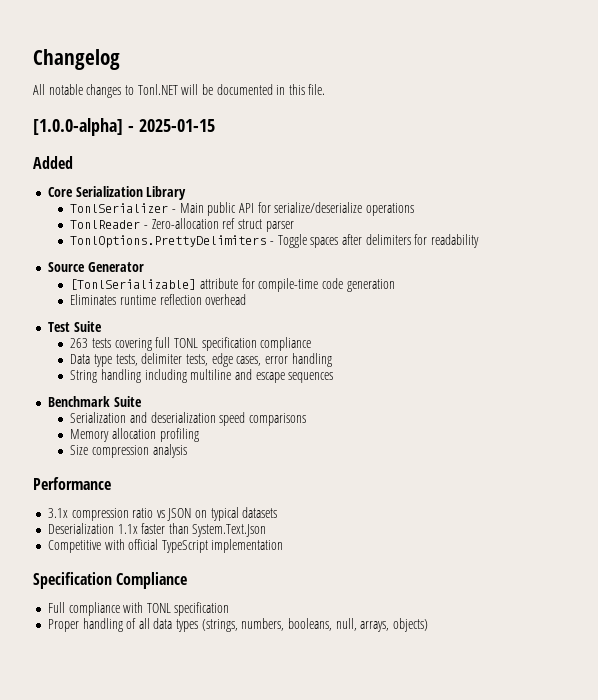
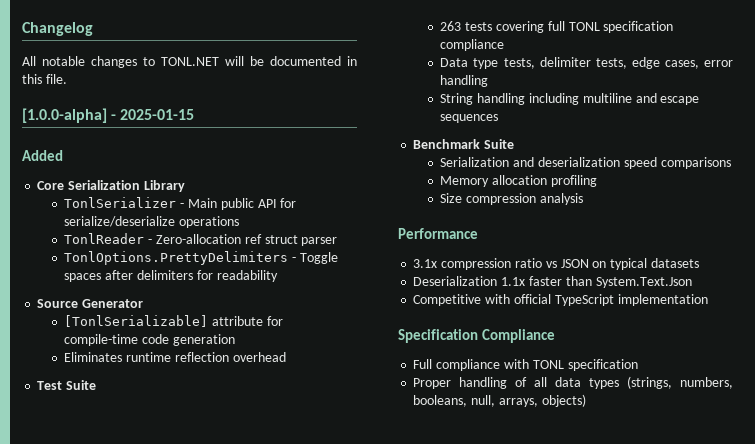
- All notable changes to Tonl.NET will be documented in this file.
+ All notable changes to TONL.NET will be documented in this file.

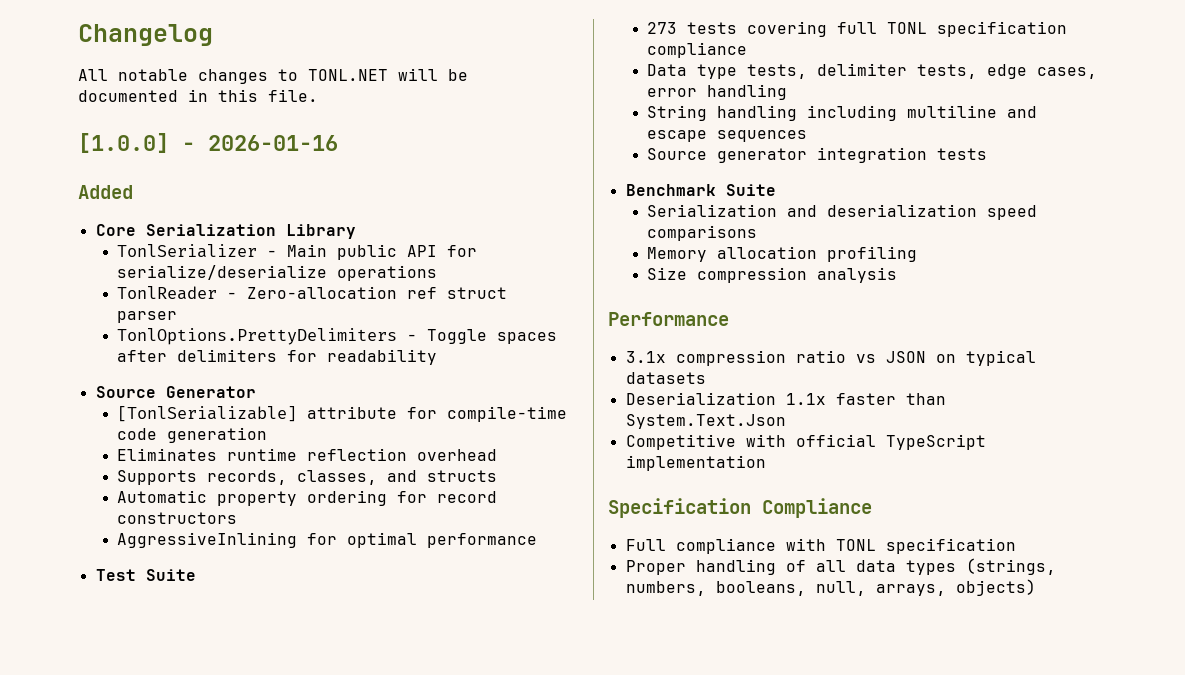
- [1.0.0-alpha] - 2025-01-15
+ [1.0.0] - 2026-01-16
+ Supports records, classes, and structs
+ Automatic property ordering for record constructors
+ AggressiveInlining for optimal performance
- 263 tests covering full TONL specification compliance
+ 273 tests covering full TONL specification compliance
+ Source generator integration tests

